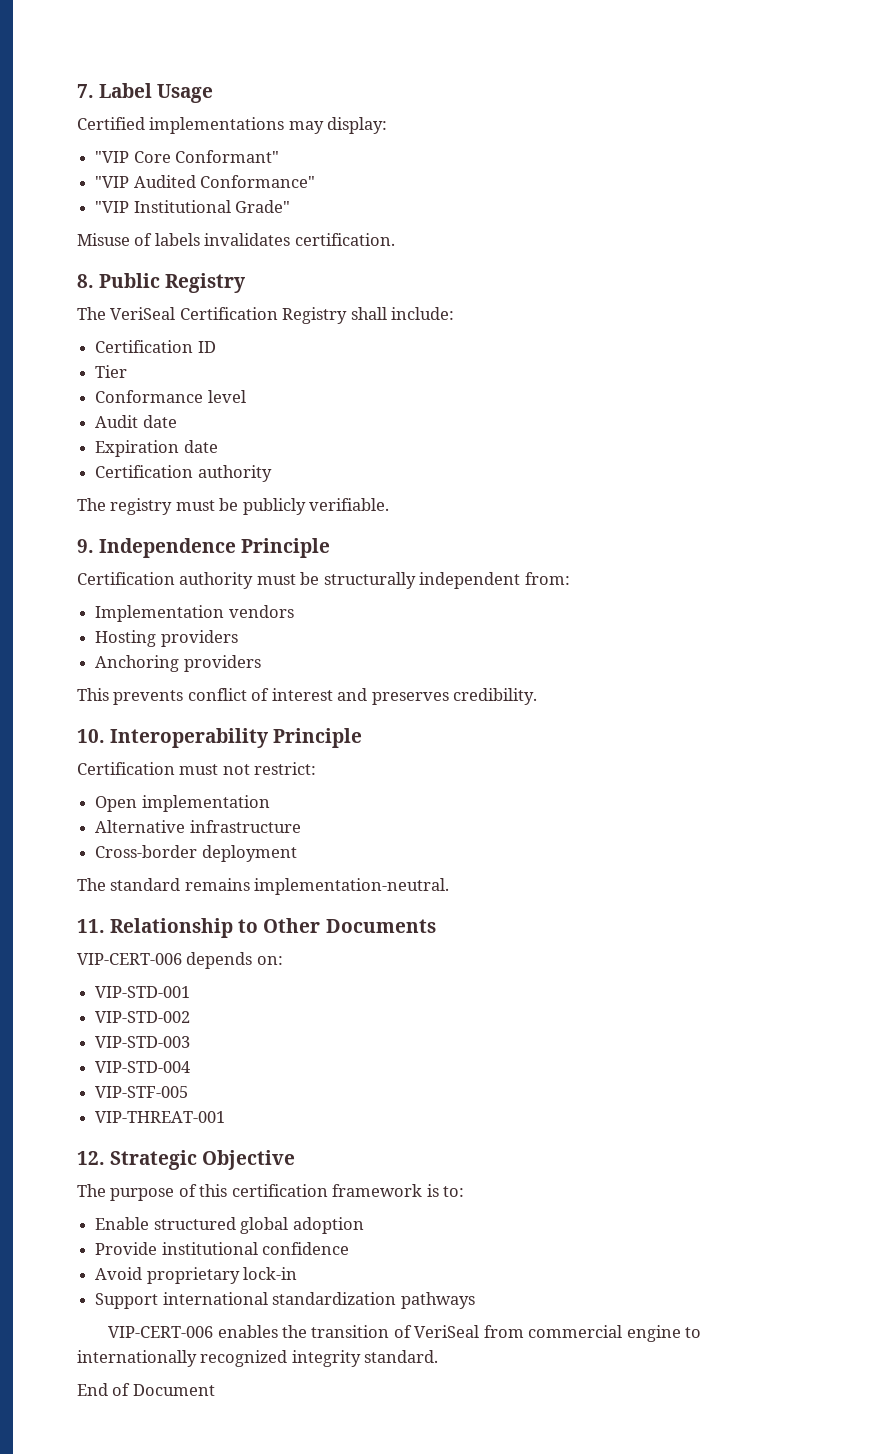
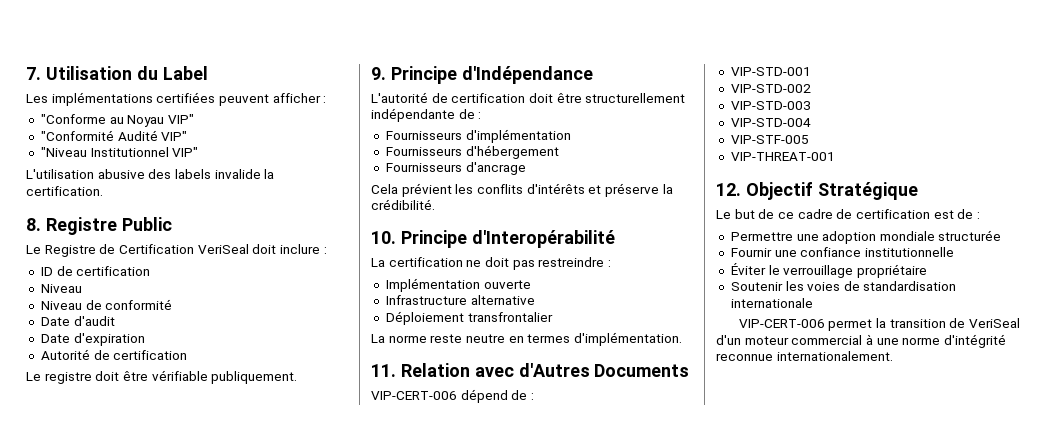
- 7. Label Usage
- Certified implementations may display:
- "VIP Core Conformant"
- "VIP Audited Conformance"
- "VIP Institutional Grade"
- Misuse of labels invalidates certification.
+ 7. Utilisation du Label
+ Les implémentations certifiées peuvent afficher :
+ "Conforme au Noyau VIP"
+ "Conformité Audité VIP"
+ "Niveau Institutionnel VIP"
+ L'utilisation abusive des labels invalide la certification.
- 8. Public Registry
- The VeriSeal Certification Registry shall include:
- Certification ID
- Tier
- Conformance level
- Audit date
- Expiration date
- Certification authority
- The registry must be publicly verifiable.
- 9. Independence Principle
- Certification authority must be structurally independent from:
- Implementation vendors
- Hosting providers
- Anchoring providers
- This prevents conflict of interest and preserves credibility.
- 10. Interoperability Principle
- Certification must not restrict:
- Open implementation
- Alternative infrastructure
- Cross-border deployment
- The standard remains implementation-neutral.
- 11. Relationship to Other Documents
+ 8. Registre Public
+ Le Registre de Certification VeriSeal doit inclure :
+ ID de certification
+ Niveau
+ Niveau de conformité
+ Date d'audit
+ Date d'expiration
+ Autorité de certification
+ Le registre doit être vérifiable publiquement.
+ 9. Principe d'Indépendance
+ L'autorité de certification doit être structurellement indépendante de :
+ Fournisseurs d'implémentation
+ Fournisseurs d'hébergement
+ Fournisseurs d'ancrage
+ Cela prévient les conflits d'intérêts et préserve la crédibilité.
+ 10. Principe d'Interopérabilité
+ La certification ne doit pas restreindre :
+ Implémentation ouverte
+ Infrastructure alternative
+ Déploiement transfrontalier
+ La norme reste neutre en termes d'implémentation.
+ 11. Relation avec d'Autres Documents
- VIP-CERT-006 depends on:
+ VIP-CERT-006 dépend de :
- 12. Strategic Objective
- The purpose of this certification framework is to:
- Enable structured global adoption
- Provide institutional confidence
- Avoid proprietary lock-in
- Support international standardization pathways
- VIP-CERT-006 enables the transition of VeriSeal from commercial engine to internationally recognized integrity standard.
- End of Document
+ 12. Objectif Stratégique
+ Le but de ce cadre de certification est de :
+ Permettre une adoption mondiale structurée
+ Fournir une confiance institutionnelle
+ Éviter le verrouillage propriétaire
+ Soutenir les voies de standardisation internationale
+ VIP-CERT-006 permet la transition de VeriSeal d'un moteur commercial à une norme d'intégrité reconnue internationalement.

